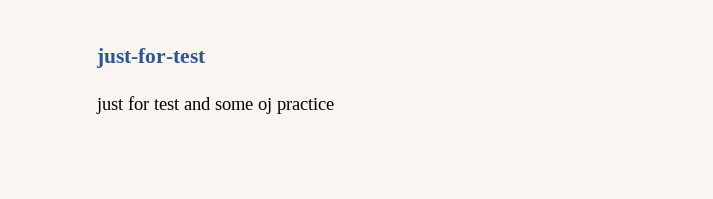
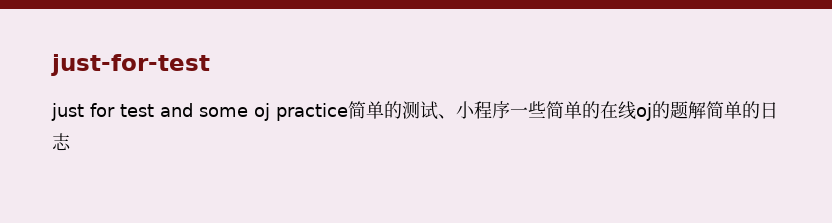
- just for test and some oj practice
+ just for test and some oj practice简单的测试、小程序一些简单的在线oj的题解简单的日志

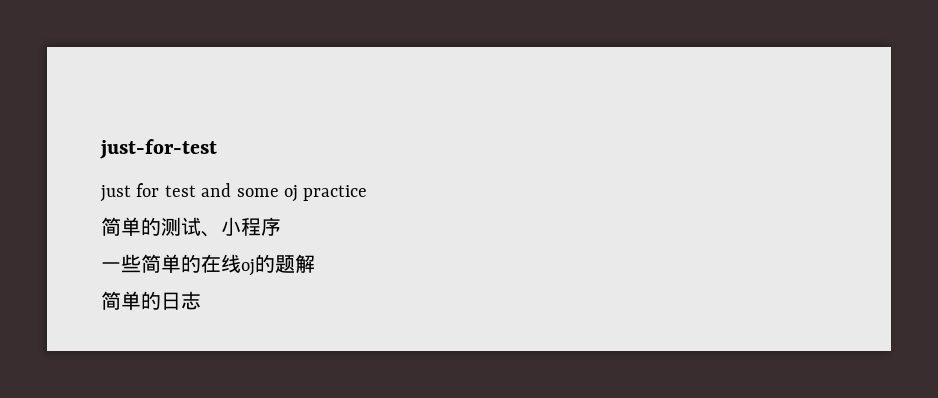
- just for test and some oj practice简单的测试、小程序一些简单的在线oj的题解简单的日志
+ just for test and some oj practice
+ 简单的测试、小程序
+ 一些简单的在线oj的题解
+ 简单的日志

